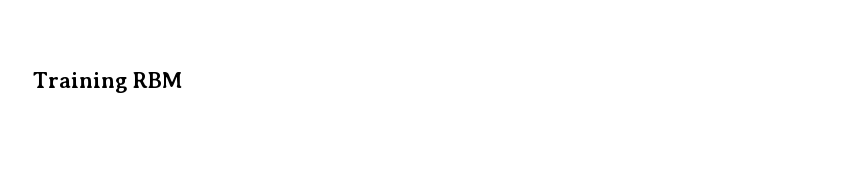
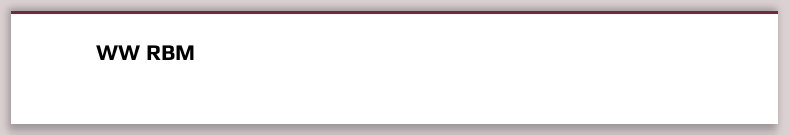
- Training RBM
+ WW RBM

